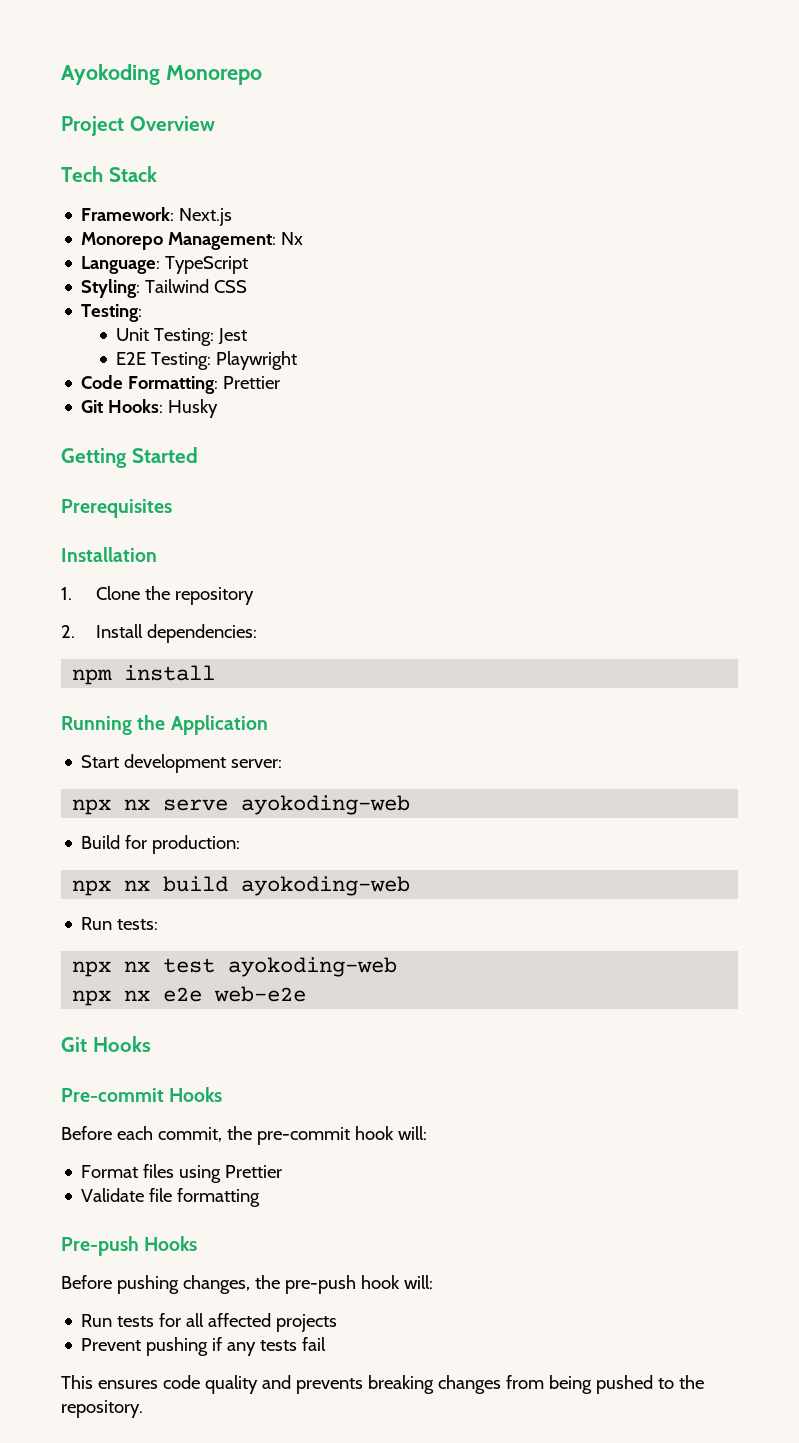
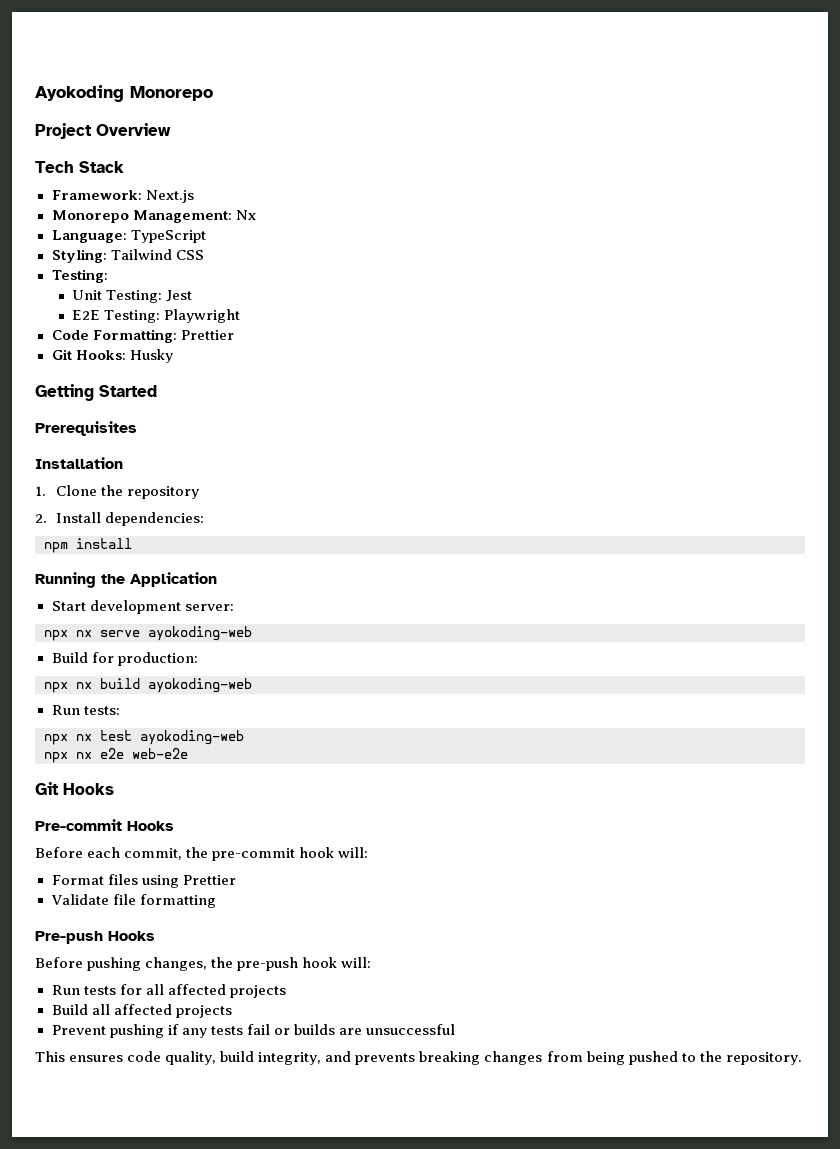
+ Build all affected projects
- Prevent pushing if any tests fail
+ Prevent pushing if any tests fail or builds are unsuccessful
- This ensures code quality and prevents breaking changes from being pushed to the repository.
+ This ensures code quality, build integrity, and prevents breaking changes from being pushed to the repository.

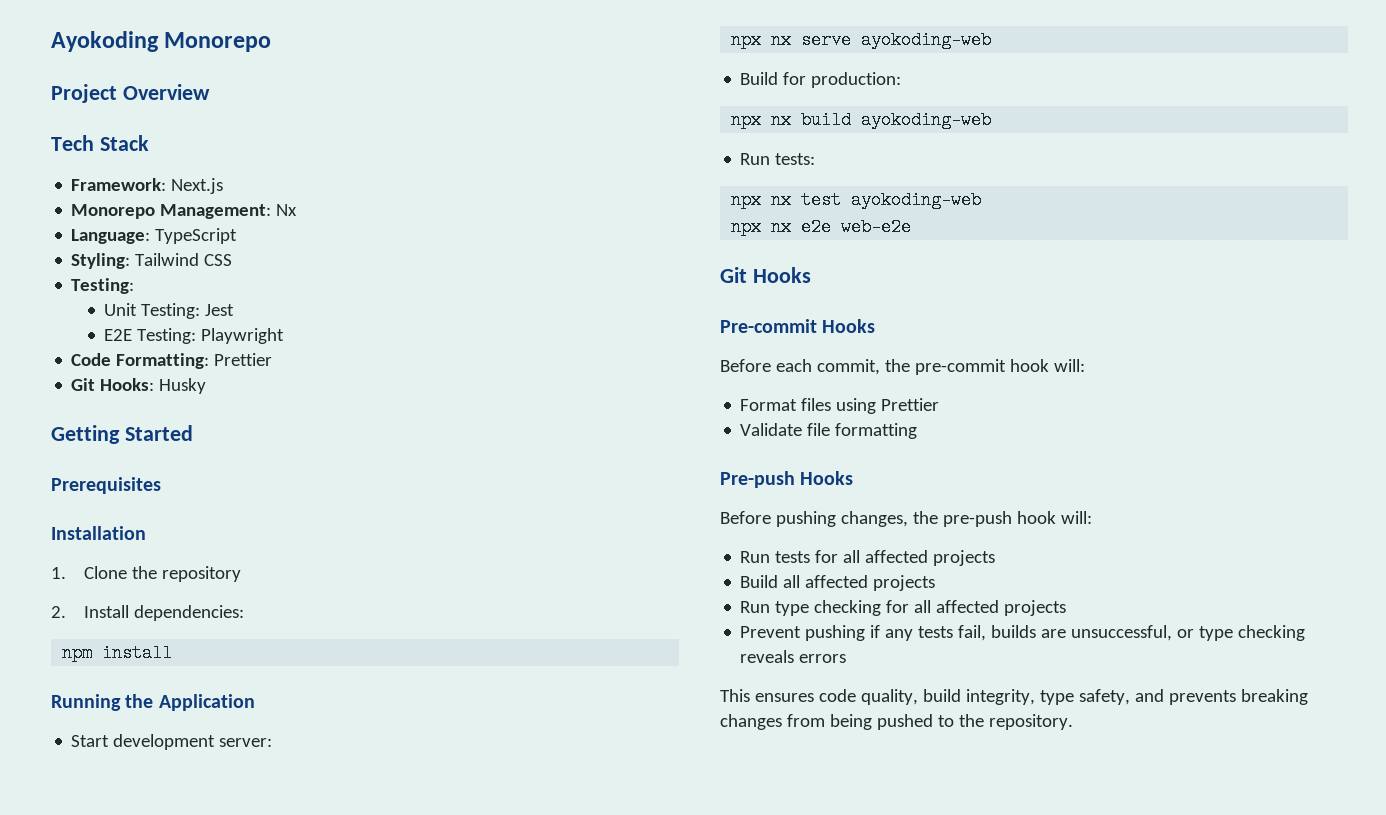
+ Run type checking for all affected projects
- Prevent pushing if any tests fail or builds are unsuccessful
+ Prevent pushing if any tests fail, builds are unsuccessful, or type checking reveals errors
- This ensures code quality, build integrity, and prevents breaking changes from being pushed to the repository.
+ This ensures code quality, build integrity, type safety, and prevents breaking changes from being pushed to the repository.

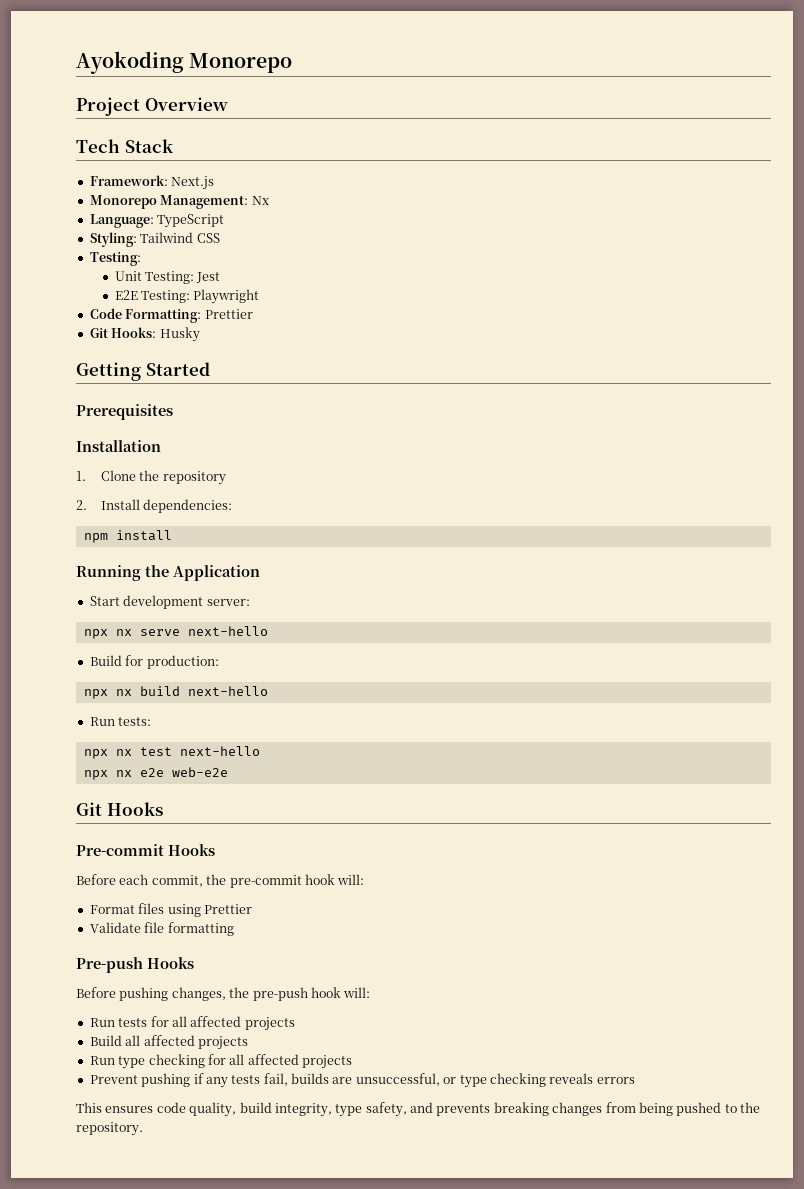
- npx nx serve ayokoding-web
+ npx nx serve next-hello
- npx nx build ayokoding-web
+ npx nx build next-hello
- npx nx test ayokoding-web
+ npx nx test next-hello

